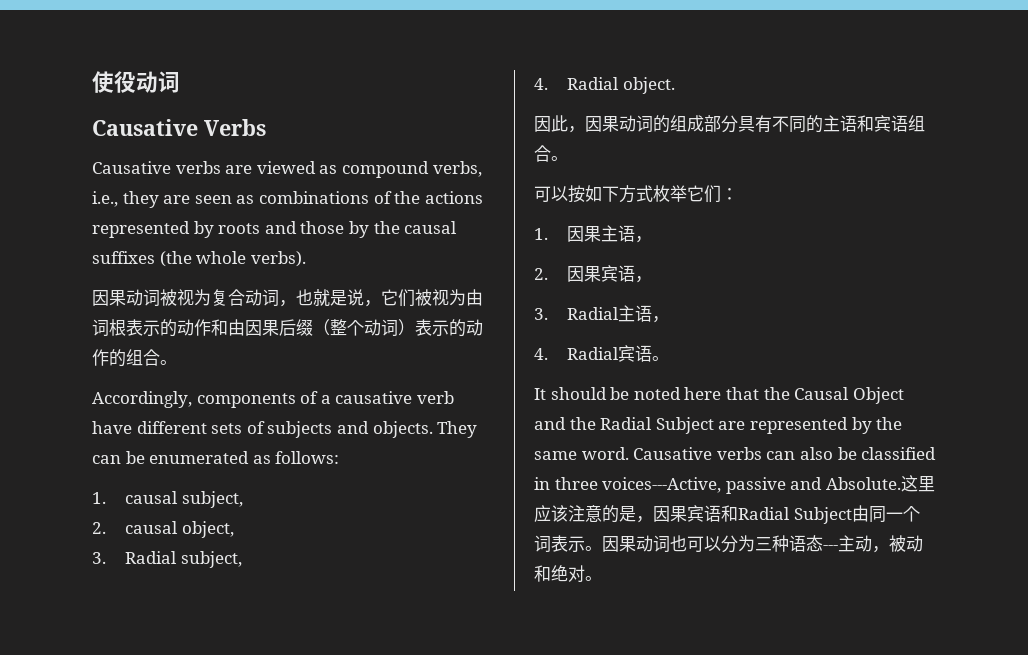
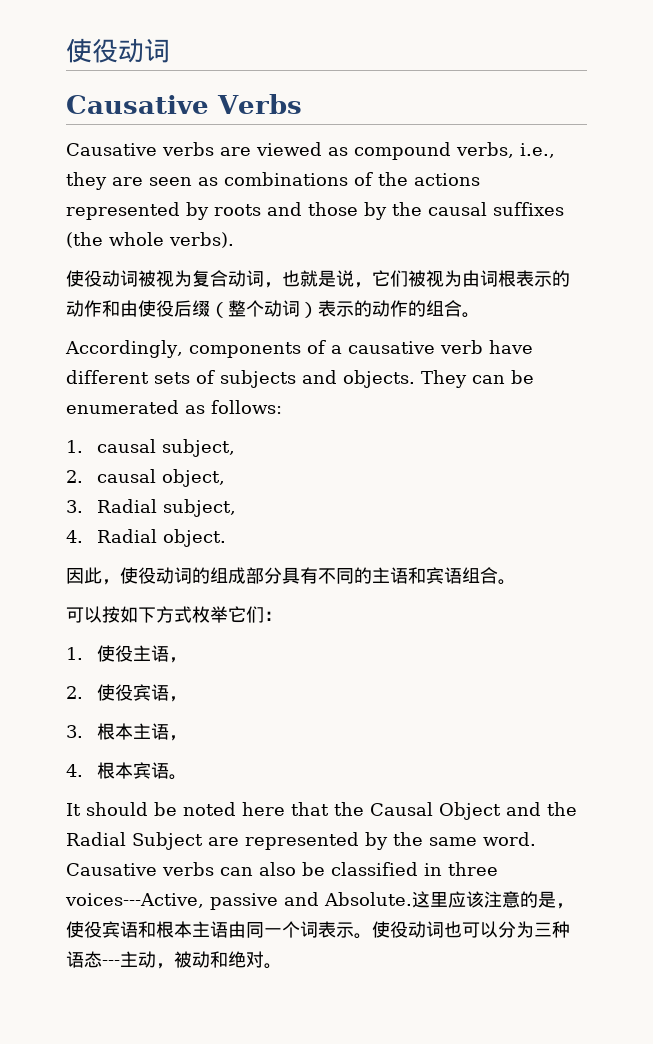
- 因果动词被视为复合动词，也就是说，它们被视为由词根表示的动作和由因果后缀（整个动词）表示的动作的组合。
+ 使役动词被视为复合动词，也就是说，它们被视为由词根表示的动作和由使役后缀（整个动词）表示的动作的组合。
- 因此，因果动词的组成部分具有不同的主语和宾语组合。
+ 因此，使役动词的组成部分具有不同的主语和宾语组合。
- 1.因果主语，
+ 1.使役主语，
- 2.因果宾语，
+ 2.使役宾语，
- 3. Radial主语，
+ 3.根本主语，
- 4. Radial宾语。
+ 4.根本宾语。
- 这里应该注意的是，因果宾语和Radial Subject由同一个词表示。
+ 这里应该注意的是，使役宾语和根本主语由同一个词表示。
- 因果动词也可以分为三种语态---主动，被动和绝对。
+ 使役动词也可以分为三种语态---主动，被动和绝对。

